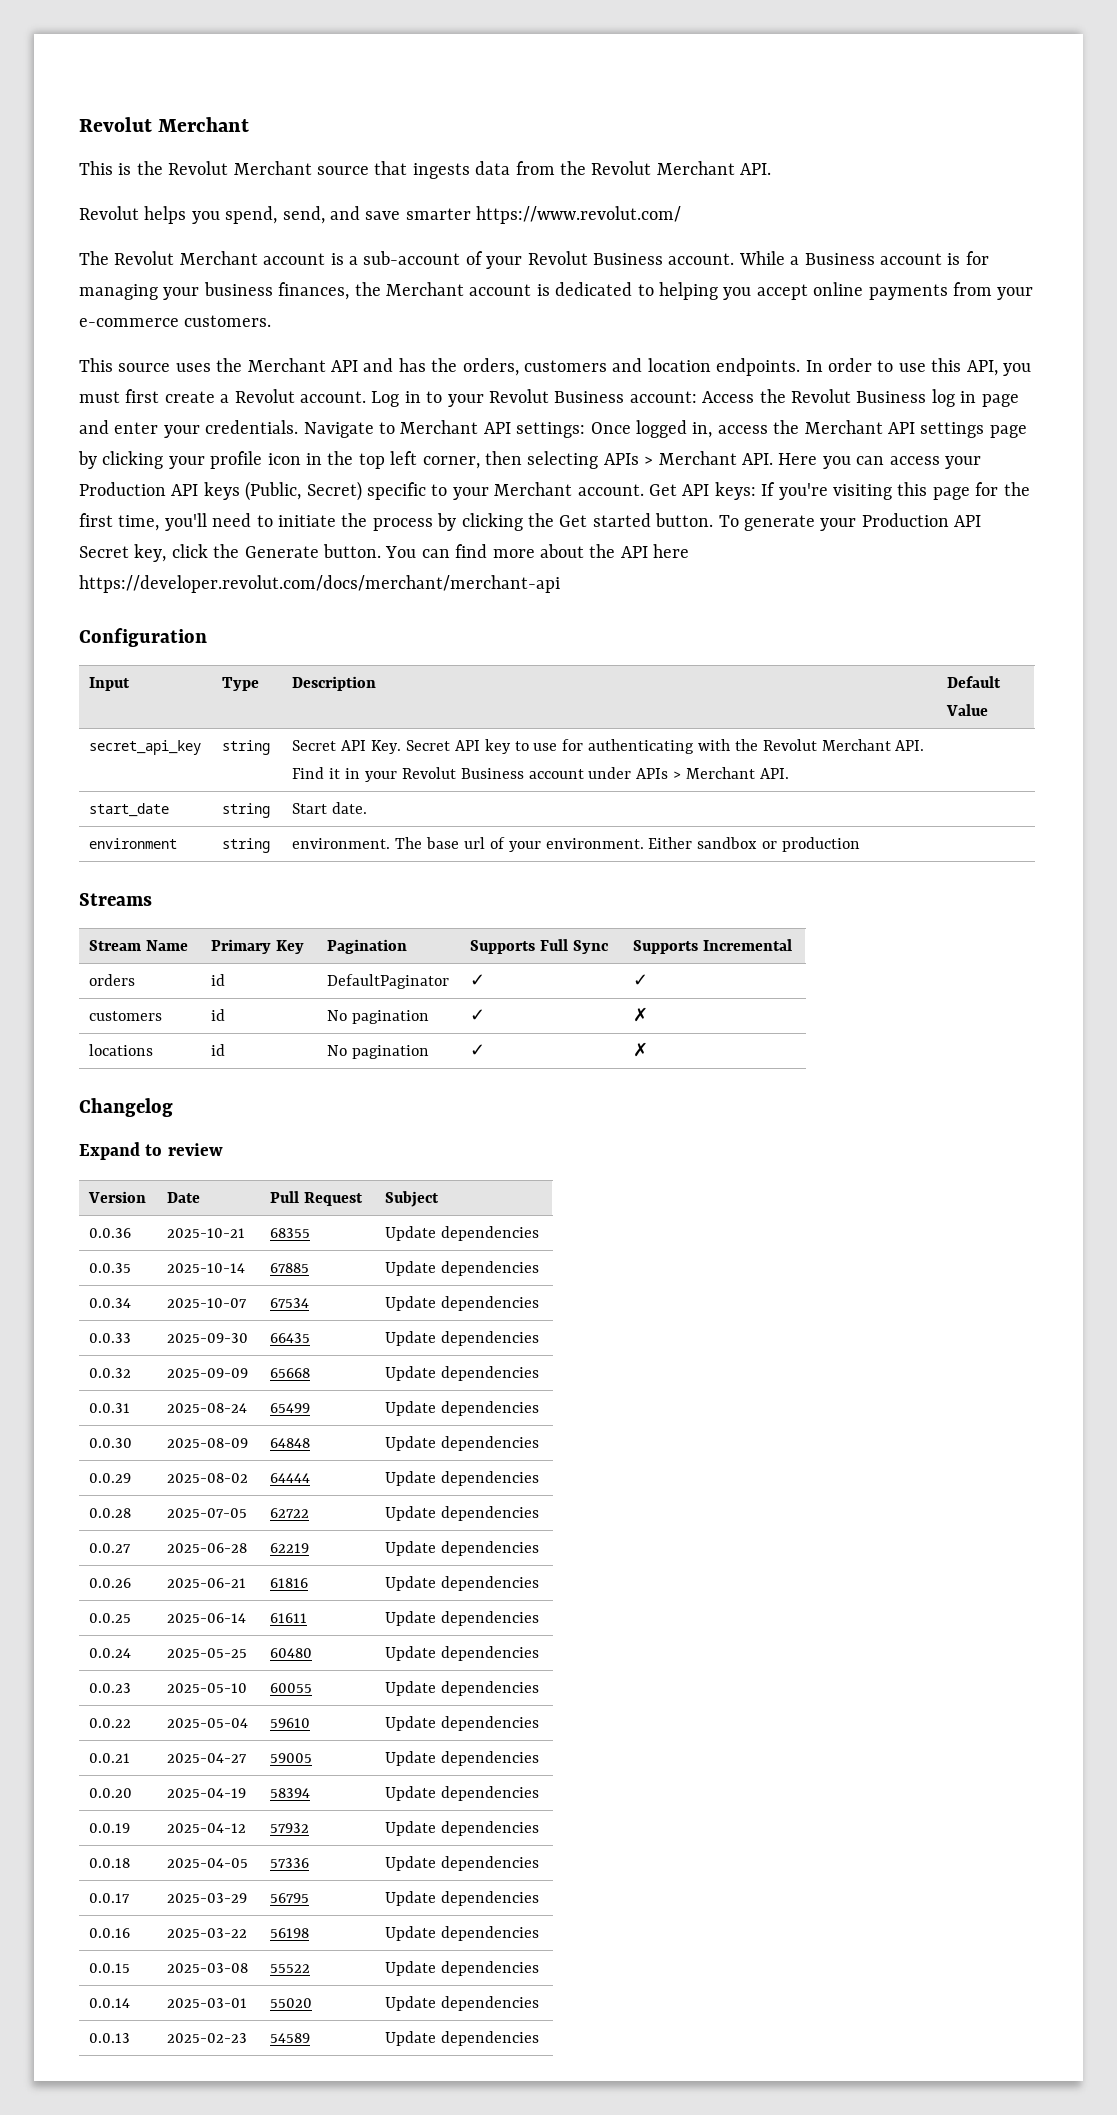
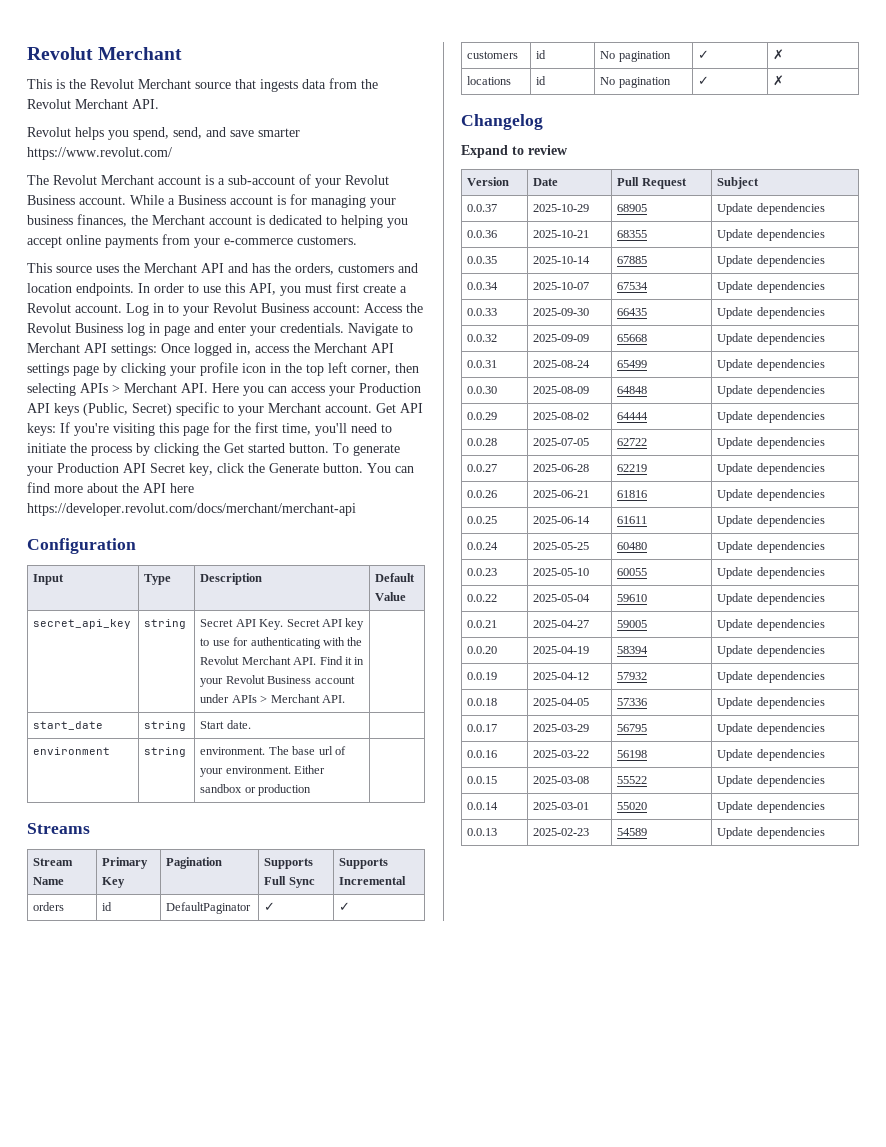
+ 0.0.37 | 2025-10-29 | 68905 | Update dependencies

